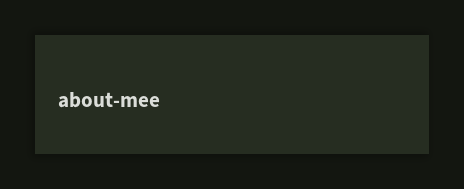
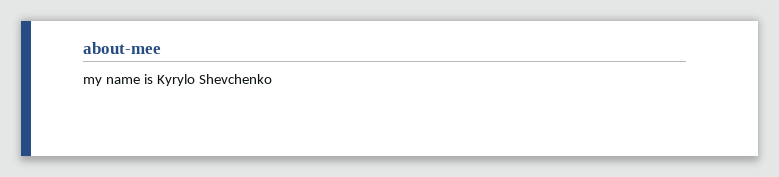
+ my name is Kyrylo Shevchenko

